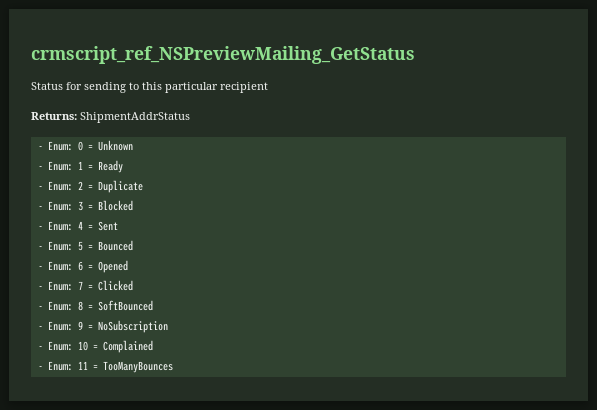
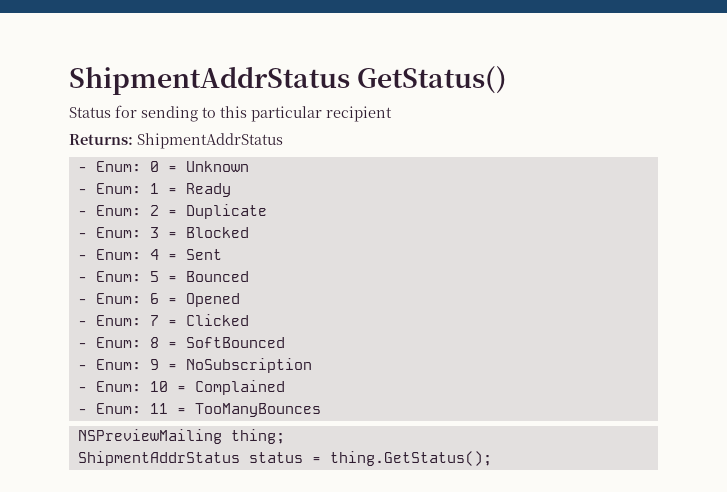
- crmscript_ref_NSPreviewMailing_GetStatus
+ ShipmentAddrStatus GetStatus()
+ NSPreviewMailing thing;
+ ShipmentAddrStatus status = thing.GetStatus();

